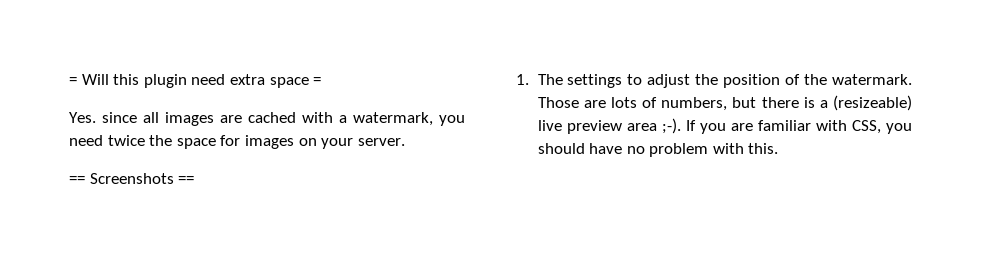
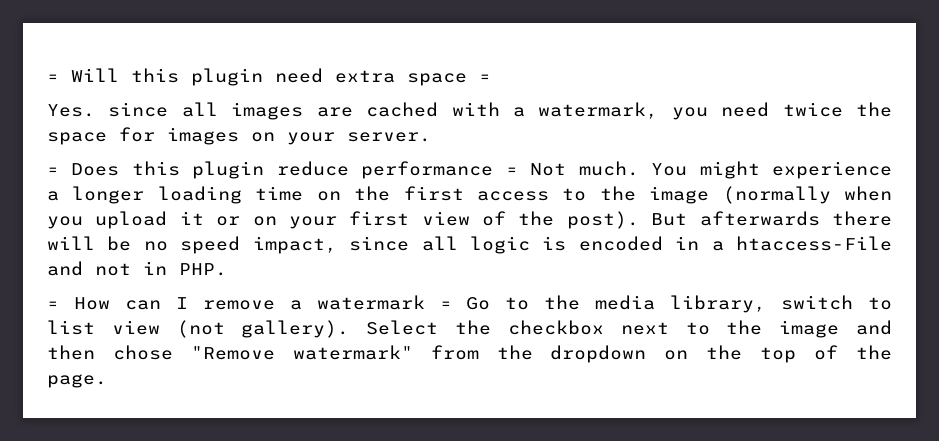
- == Screenshots ==
- 1. The settings to adjust the position of the watermark. Those are lots of numbers, but there is a (resizeable) live preview area ;-). If you are familiar with CSS, you should have no problem with this.
+ = Does this plugin reduce performance = Not much. You might experience a longer loading time on the first access to the image (normally when you upload it or on your first view of the post). But afterwards there will be no speed impact, since all logic is encoded in a htaccess-File and not in PHP.
+ = How can I remove a watermark = Go to the media library, switch to list view (not gallery). Select the checkbox next to the image and then chose "Remove watermark" from the dropdown on the top of the page.

